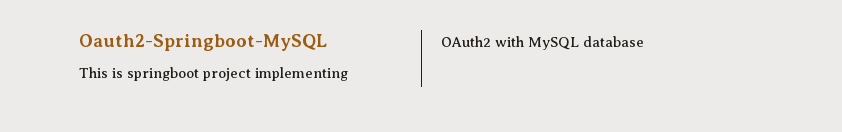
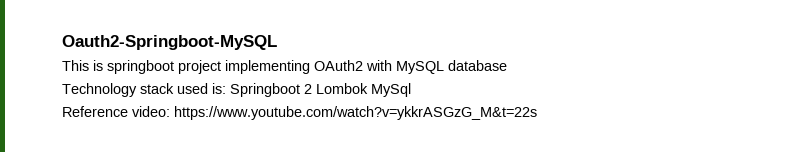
+ Technology stack used is: Springboot 2 Lombok MySql
+ Reference video: https://www.youtube.com/watch?v=ykkrASGzG_M&t=22s

